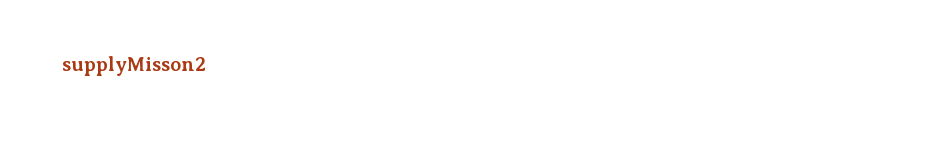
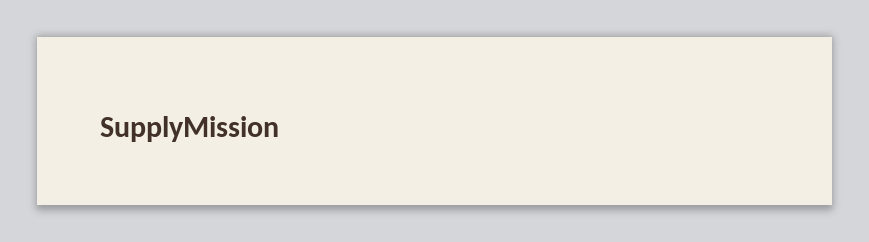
- supplyMisson2
+ SupplyMission

